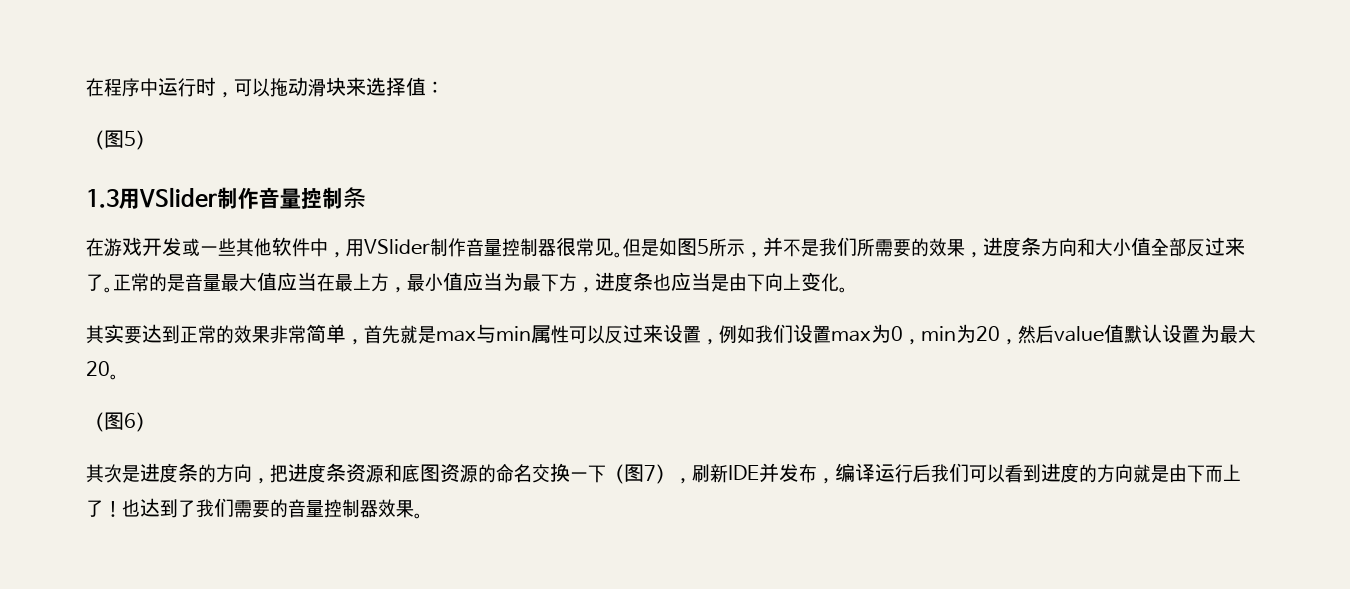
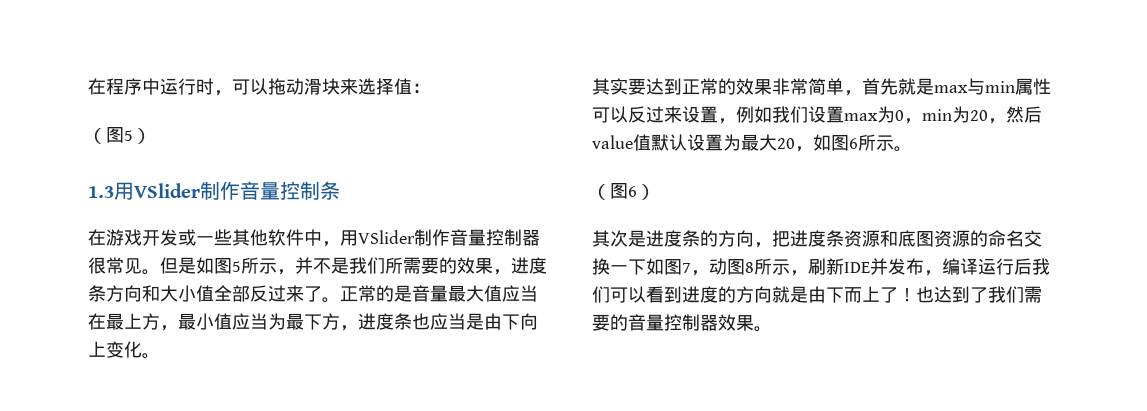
- 其实要达到正常的效果非常简单，首先就是max与min属性可以反过来设置，例如我们设置max为0，min为20，然后value值默认设置为最大20。
+ 其实要达到正常的效果非常简单，首先就是max与min属性可以反过来设置，例如我们设置max为0，min为20，然后value值默认设置为最大20，如图6所示。
- 其次是进度条的方向，把进度条资源和底图资源的命名交换一下（图7），刷新IDE并发布，编译运行后我们可以看到进度的方向就是由下而上了！
+ 其次是进度条的方向，把进度条资源和底图资源的命名交换一下如图7，动图8所示，刷新IDE并发布，编译运行后我们可以看到进度的方向就是由下而上了！

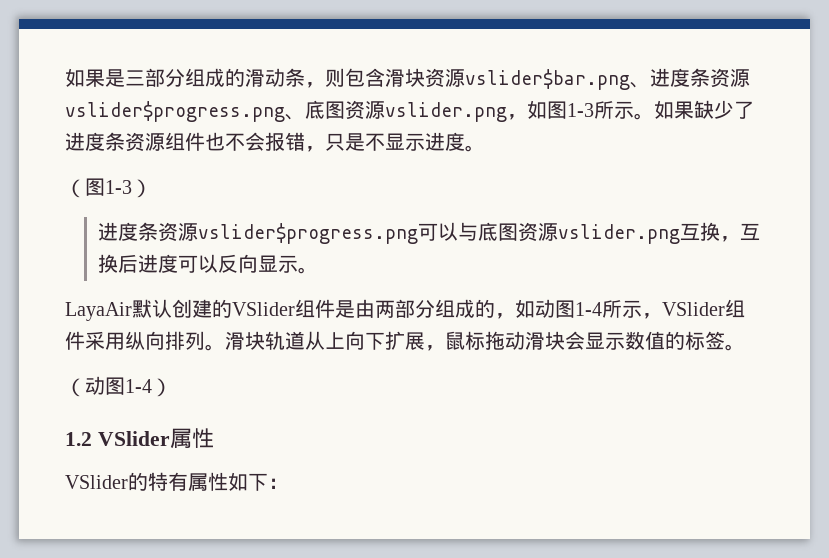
- 在程序中运行时，可以拖动滑块来选择值：
- （图5）
- 1.3用VSlider制作音量控制条
- 在游戏开发或一些其他软件中，用VSlider制作音量控制器很常见。但是如图5所示，并不是我们所需要的效果，进度条方向和大小值全部反过来了。正常的是音量最大值应当在最上方，最小值应当为最下方，进度条也应当是由下向上变化。
- 其实要达到正常的效果非常简单，首先就是max与min属性可以反过来设置，例如我们设置max为0，min为20，然后value值默认设置为最大20，如图6所示。
- （图6）
- 其次是进度条的方向，把进度条资源和底图资源的命名交换一下如图7，动图8所示，刷新IDE并发布，编译运行后我们可以看到进度的方向就是由下而上了！也达到了我们需要的音量控制器效果。
+ 如果是三部分组成的滑动条，则包含滑块资源vslider$bar.png、进度条资源vslider$progress.png、底图资源vslider.png，如图1-3所示。如果缺少了进度条资源组件也不会报错，只是不显示进度。
+ （图1-3）
+ 进度条资源vslider$progress.png可以与底图资源vslider.png互换，互换后进度可以反向显示。
+ LayaAir默认创建的VSlider组件是由两部分组成的，如动图1-4所示，VSlider组件采用纵向排列。滑块轨道从上向下扩展，鼠标拖动滑块会显示数值的标签。
+ （动图1-4）
+ 1.2 VSlider属性
+ VSlider的特有属性如下：

